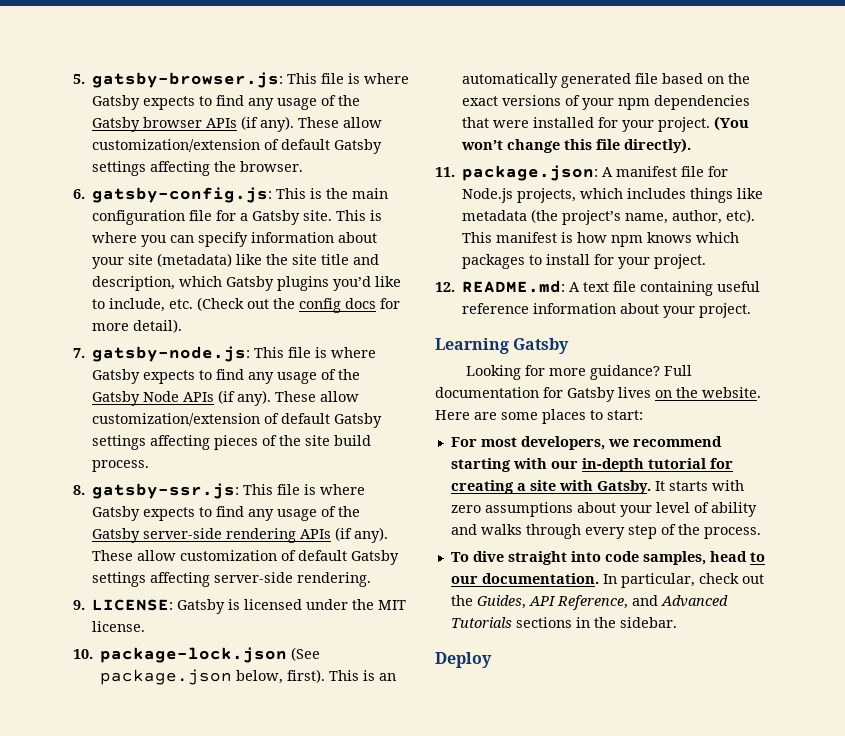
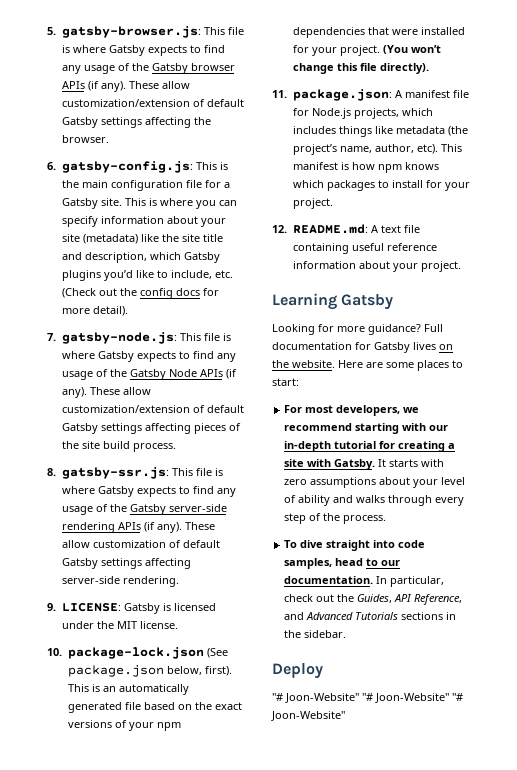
+ "# Joon-Website" "# Joon-Website" "# Joon-Website"

